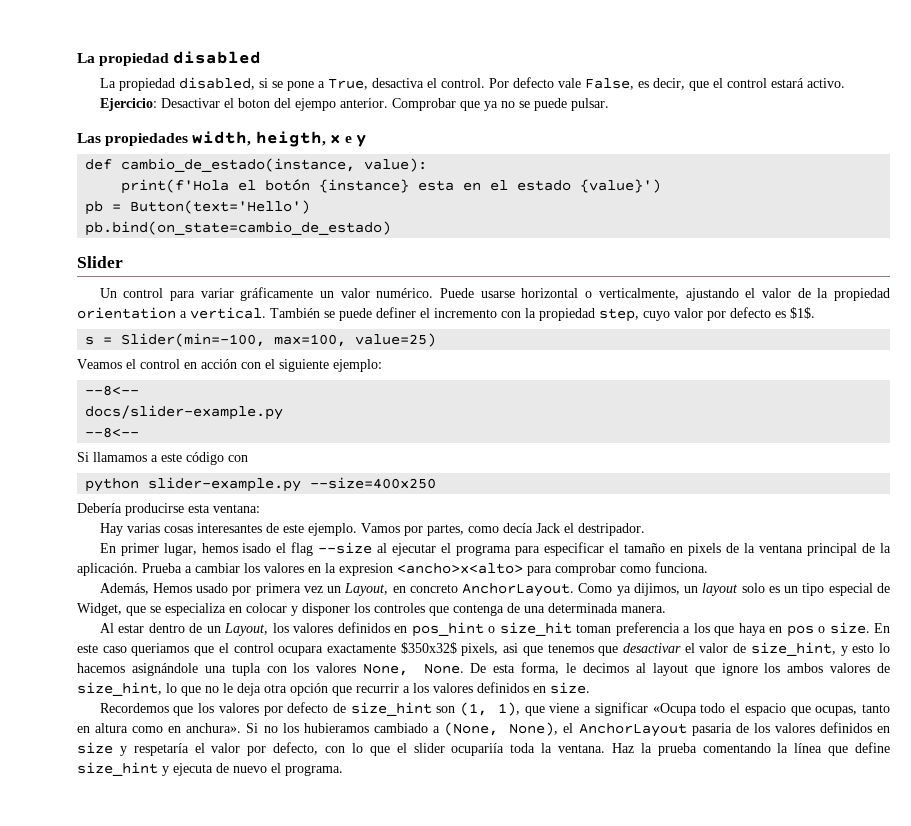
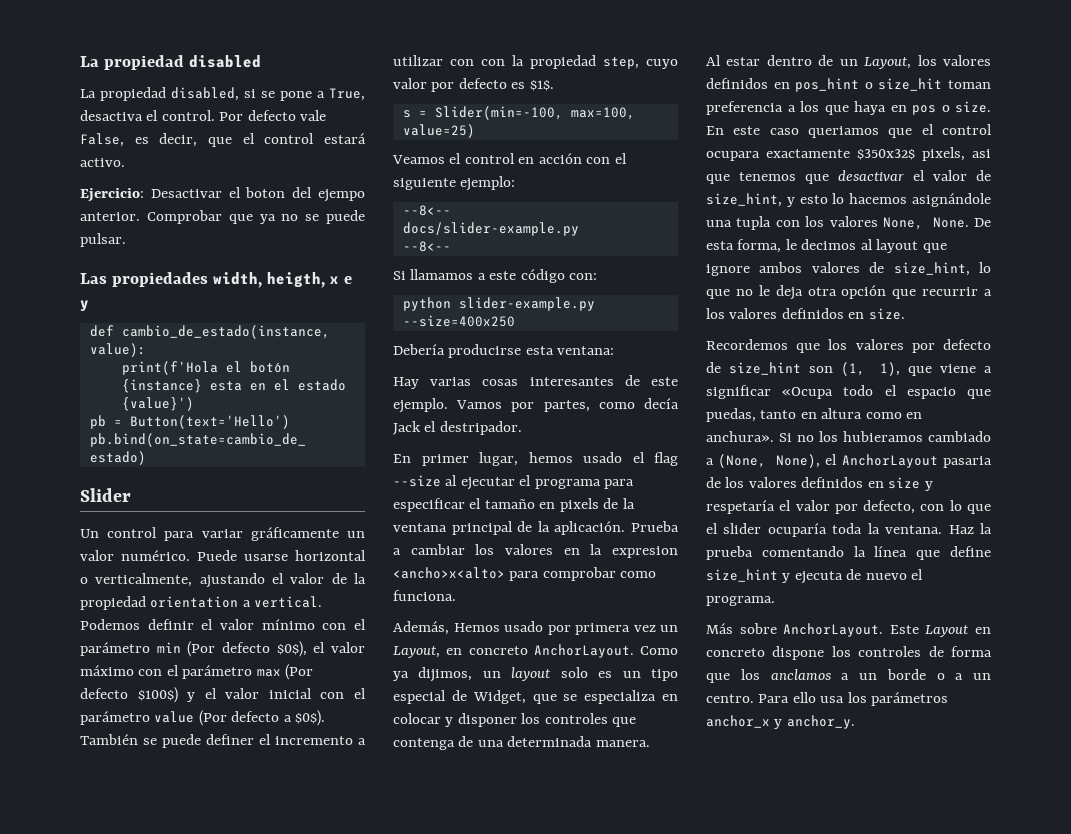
+ Podemos definir el valor mínimo con el parámetro min (Por defecto $0$), el valor máximo con el parámetro max (Por defecto $100$) y el valor inicial con el parámetro value (Por defecto a $0$).
- También se puede definer el incremento con la propiedad step, cuyo valor por defecto es $1$.
+ También se puede definer el incremento a utilizar con con la propiedad step, cuyo valor por defecto es $1$.
- Si llamamos a este código con
+ Si llamamos a este código con:
- En primer lugar, hemos isado el flag --size al ejecutar el programa para especificar el tamaño en pixels de la ventana principal de la aplicación.
+ En primer lugar, hemos usado el flag --size al ejecutar el programa para especificar el tamaño en pixels de la ventana principal de la aplicación.
- De esta forma, le decimos al layout que ignore los ambos valores de size_hint, lo que no le deja otra opción que recurrir a los valores definidos en size.
+ De esta forma, le decimos al layout que ignore ambos valores de size_hint, lo que no le deja otra opción que recurrir a los valores definidos en size.
- Recordemos que los valores por defecto de size_hint son (1, 1), que viene a significar «Ocupa todo el espacio que ocupas, tanto en altura como en anchura».
+ Recordemos que los valores por defecto de size_hint son (1, 1), que viene a significar «Ocupa todo el espacio que puedas, tanto en altura como en anchura».
- Si no los hubieramos cambiado a (None, None), el AnchorLayout pasaria de los valores definidos en size y respetaría el valor por defecto, con lo que el slider ocupariía toda la ventana.
+ Si no los hubieramos cambiado a (None, None), el AnchorLayout pasaria de los valores definidos en size y respetaría el valor por defecto, con lo que el slider ocuparía toda la ventana.
+ Más sobre AnchorLayout. Este Layout en concreto dispone los controles de forma que los anclamos a un borde o a un centro. Para ello usa los parámetros anchor_x y anchor_y.

